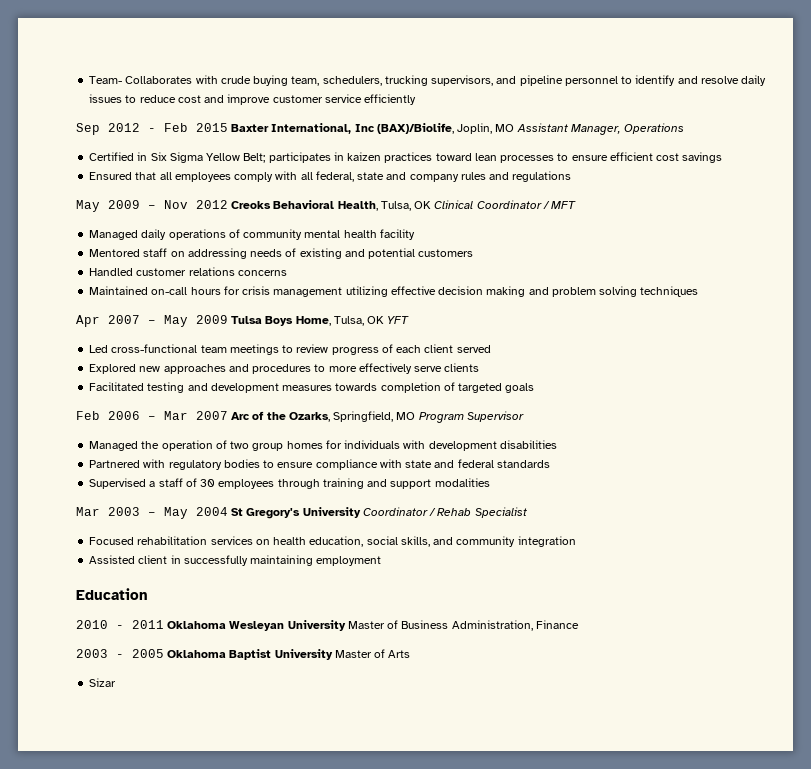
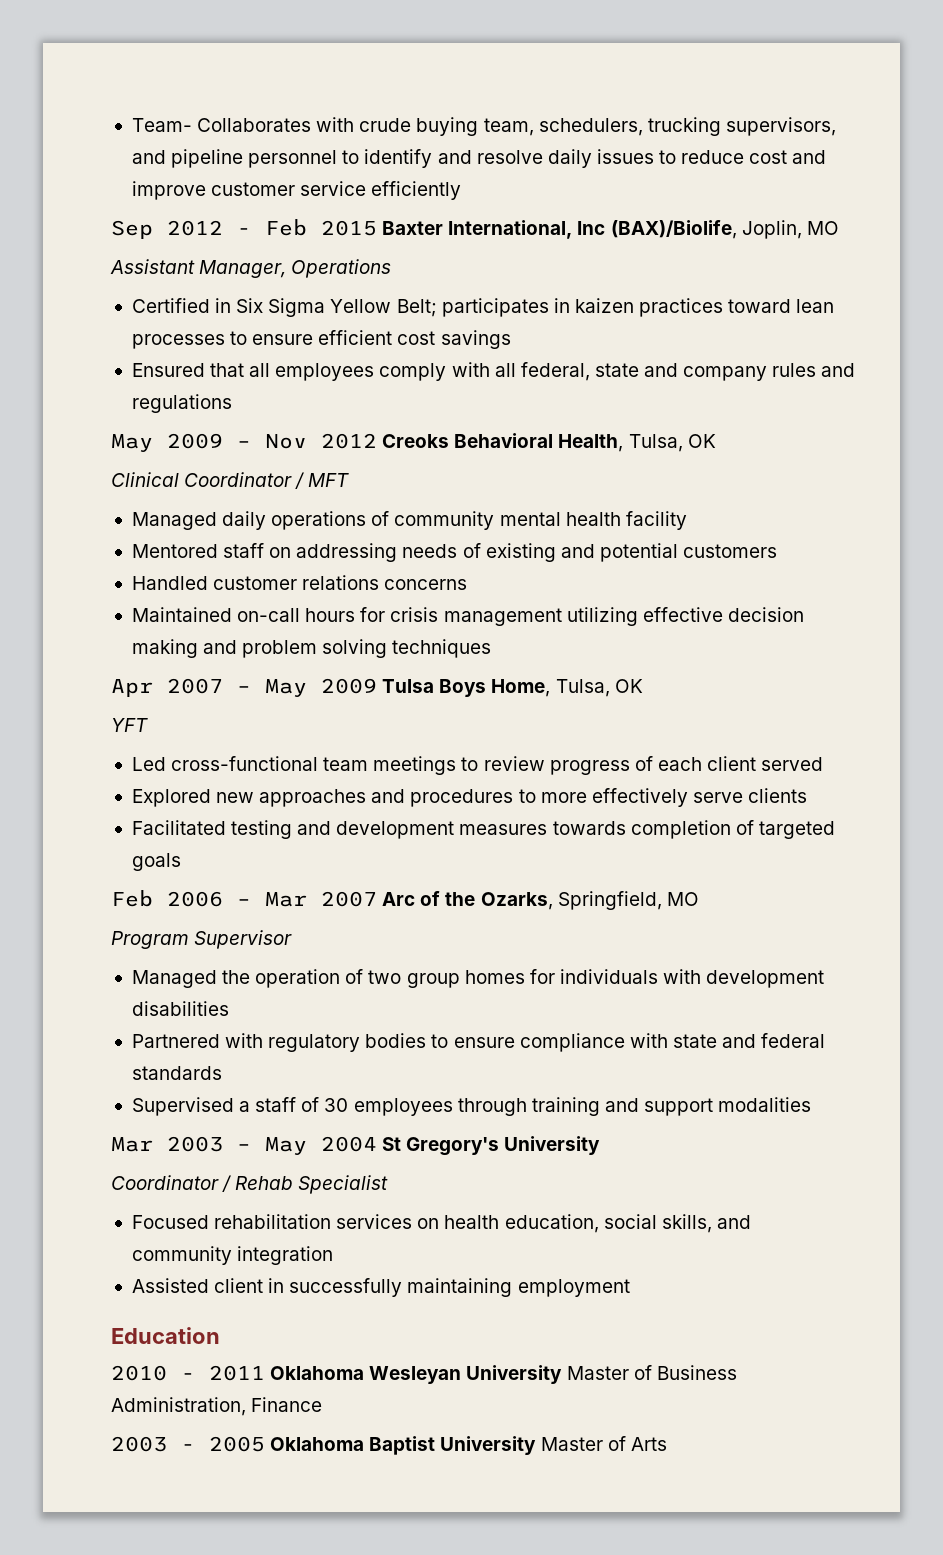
- Sep 2012 - Feb 2015 Baxter International, Inc (BAX)/Biolife, Joplin, MO Assistant Manager, Operations
+ Sep 2012 - Feb 2015 Baxter International, Inc (BAX)/Biolife, Joplin, MO
+ Assistant Manager, Operations
- May 2009 – Nov 2012 Creoks Behavioral Health, Tulsa, OK Clinical Coordinator / MFT
+ May 2009 – Nov 2012 Creoks Behavioral Health, Tulsa, OK
+ Clinical Coordinator / MFT
- Apr 2007 – May 2009 Tulsa Boys Home, Tulsa, OK YFT
+ Apr 2007 – May 2009 Tulsa Boys Home, Tulsa, OK
+ YFT
- Feb 2006 – Mar 2007 Arc of the Ozarks, Springfield, MO Program Supervisor
+ Feb 2006 – Mar 2007 Arc of the Ozarks, Springfield, MO
+ Program Supervisor
- Mar 2003 – May 2004 St Gregory's University Coordinator / Rehab Specialist
+ Mar 2003 – May 2004 St Gregory's University
+ Coordinator / Rehab Specialist
- Sizar

